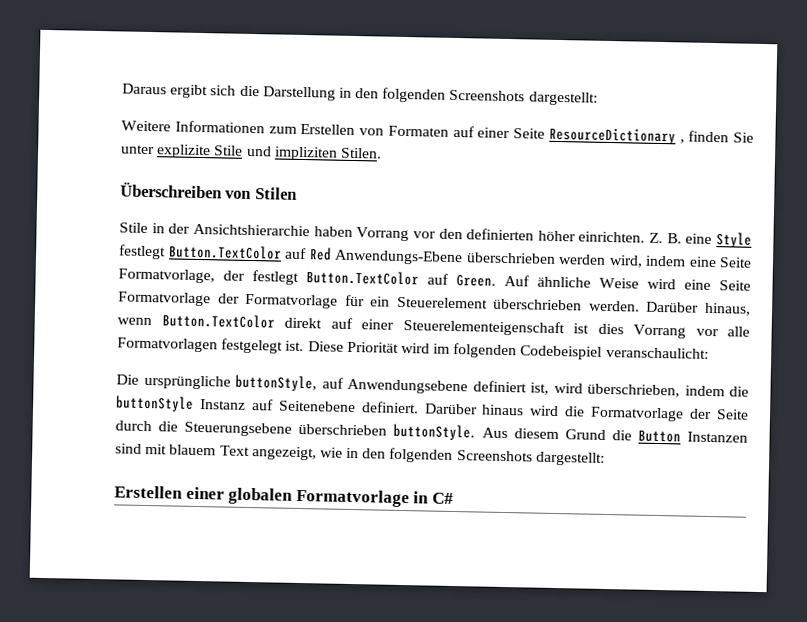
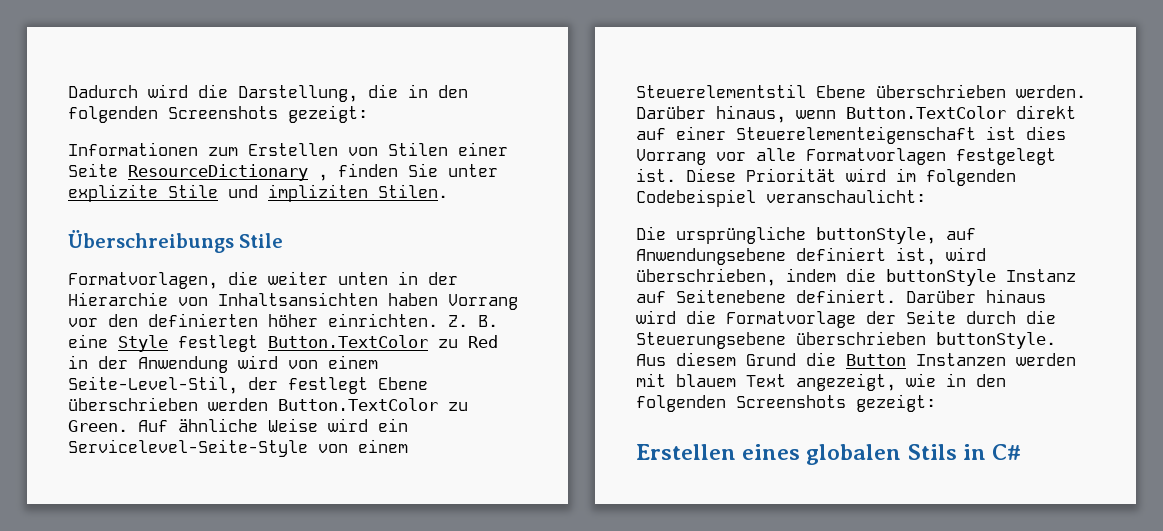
- Daraus ergibt sich die Darstellung in den folgenden Screenshots dargestellt:
- Weitere Informationen zum Erstellen von Formaten auf einer Seite ResourceDictionary , finden Sie unter explizite Stile und impliziten Stilen.
+ Dadurch wird die Darstellung, die in den folgenden Screenshots gezeigt:
+ Informationen zum Erstellen von Stilen einer Seite ResourceDictionary , finden Sie unter explizite Stile und impliziten Stilen.
- Überschreiben von Stilen
- Stile in der Ansichtshierarchie haben Vorrang vor den definierten höher einrichten.
+ Überschreibungs Stile
+ Formatvorlagen, die weiter unten in der Hierarchie von Inhaltsansichten haben Vorrang vor den definierten höher einrichten.
- Z. B. eine Style festlegt Button.TextColor auf Red Anwendungs-Ebene überschrieben werden wird, indem eine Seite Formatvorlage, der festlegt Button.TextColor auf Green.
+ Z. B. eine Style festlegt Button.TextColor zu Red in der Anwendung wird von einem Seite-Level-Stil, der festlegt Ebene überschrieben werden Button.TextColor zu Green.
- Auf ähnliche Weise wird eine Seite Formatvorlage der Formatvorlage für ein Steuerelement überschrieben werden.
+ Auf ähnliche Weise wird ein Servicelevel-Seite-Style von einem Steuerelementstil Ebene überschrieben werden.
- Aus diesem Grund die Button Instanzen sind mit blauem Text angezeigt, wie in den folgenden Screenshots dargestellt:
- Erstellen einer globalen Formatvorlage in C#
+ Aus diesem Grund die Button Instanzen werden mit blauem Text angezeigt, wie in den folgenden Screenshots gezeigt:
+ Erstellen eines globalen Stils in C#

